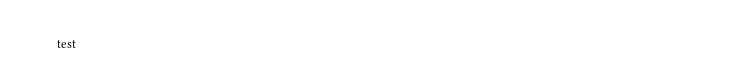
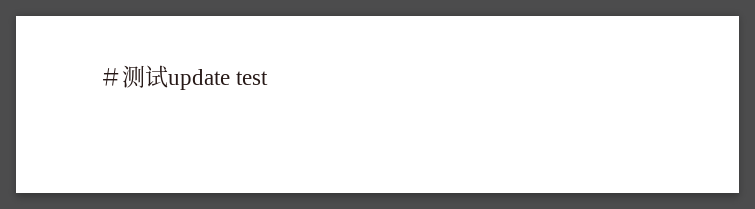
- test
+ ＃测试update test

